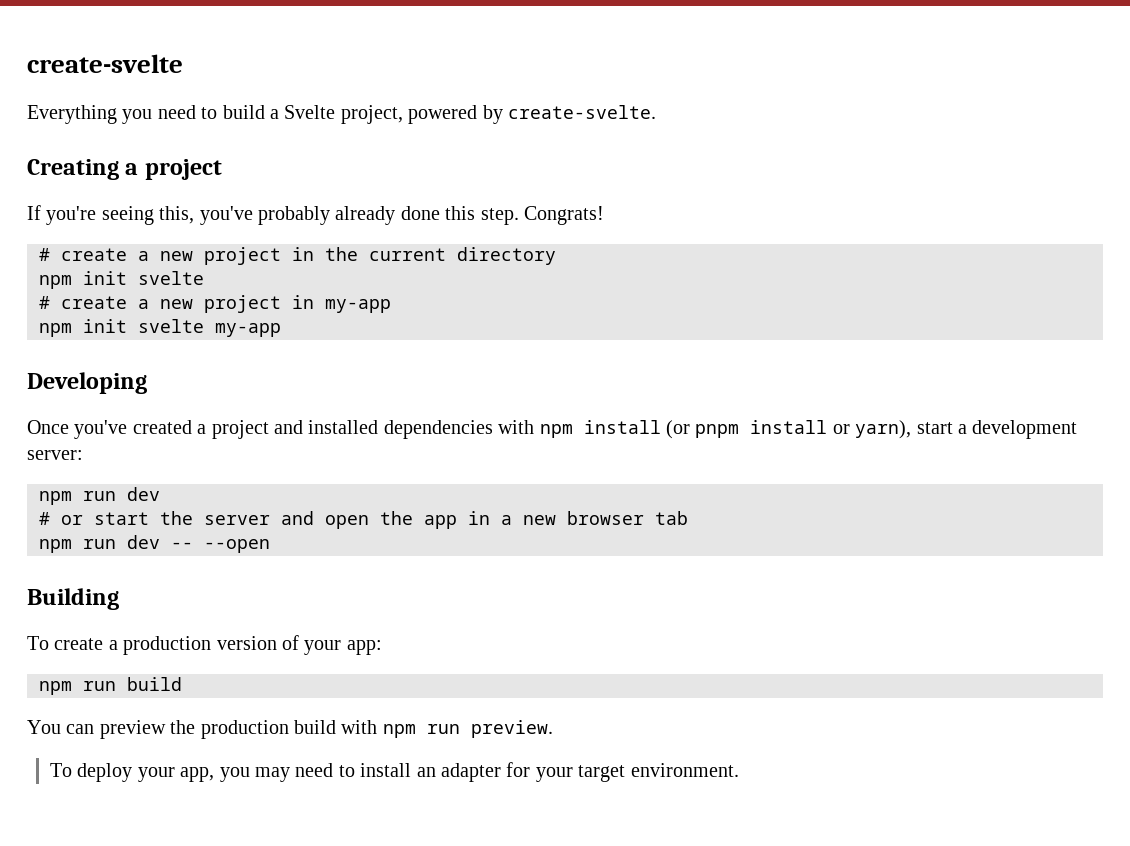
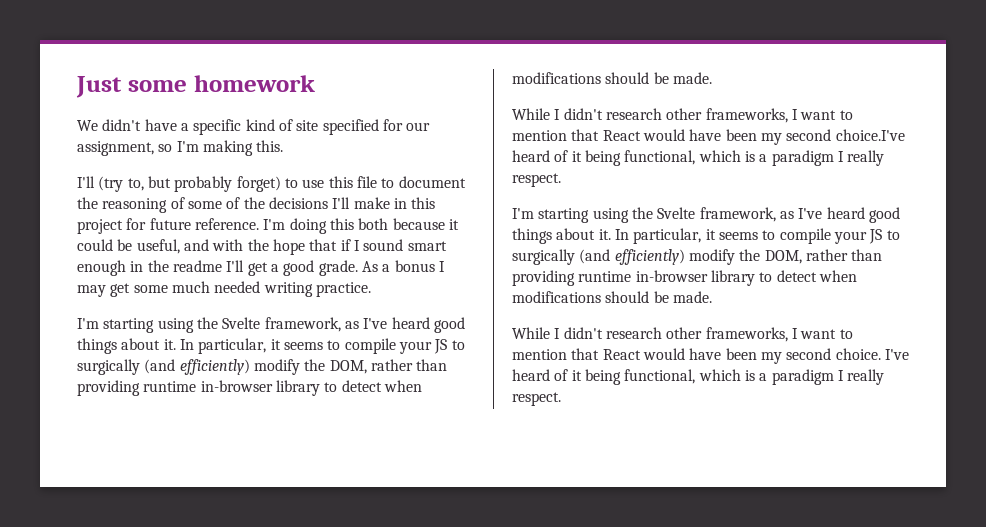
- create-svelte
- Everything you need to build a Svelte project, powered by create-svelte.
- Creating a project
- If you're seeing this, you've probably already done this step. Congrats!
- # create a new project in the current directory
- npm init svelte
- # create a new project in my-app
- npm init svelte my-app
- Developing
- Once you've created a project and installed dependencies with npm install (or pnpm install or yarn), start a development server:
- npm run dev
- # or start the server and open the app in a new browser tab
- npm run dev -- --open
- Building
- To create a production version of your app:
- npm run build
- You can preview the production build with npm run preview.
- To deploy your app, you may need to install an adapter for your target environment.
+ Just some homework
+ We didn't have a specific kind of site specified for our assignment, so I'm making this.
+ I'll (try to, but probably forget) to use this file to document the reasoning of some of the decisions I'll make in this project for future reference. I'm doing this both because it could be useful, and with the hope that if I sound smart enough in the readme I'll get a good grade. As a bonus I may get some much needed writing practice.
+ I'm starting using the Svelte framework, as I've heard good things about it. In particular, it seems to compile your JS to surgically (and efficiently) modify the DOM, rather than providing runtime in-browser library to detect when modifications should be made.
+ While I didn't research other frameworks, I want to mention that React would have been my second choice.I've heard of it being functional, which is a paradigm I really respect.
+ I'm starting using the Svelte framework, as I've heard good things about it. In particular, it seems to compile your JS to surgically (and efficiently) modify the DOM, rather than providing runtime in-browser library to detect when modifications should be made.
+ While I didn't research other frameworks, I want to mention that React would have been my second choice. I've heard of it being functional, which is a paradigm I really respect.

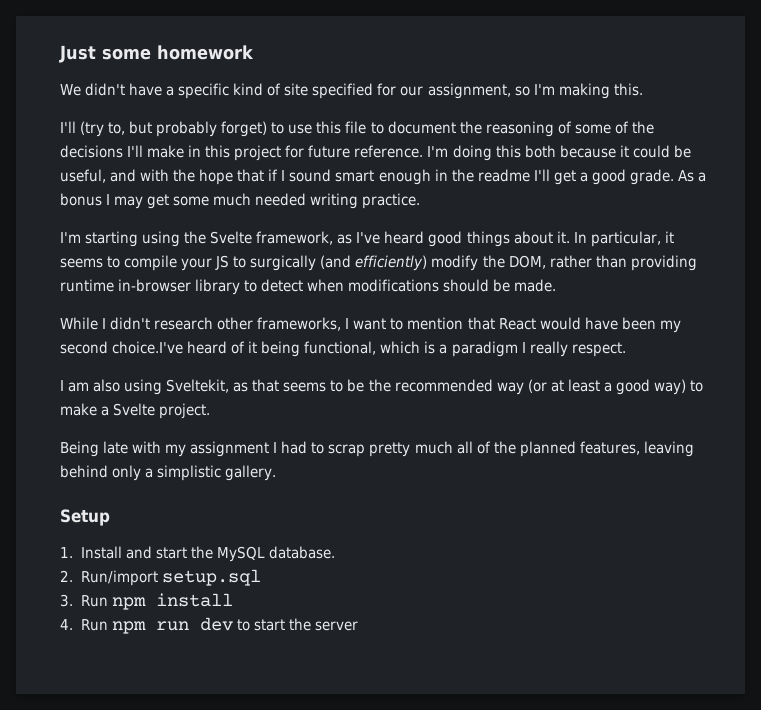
  While I didn't research other frameworks, I want to mention that React would have been my second choice.I've heard of it being functional, which is a paradigm I really respect.
- I'm starting using the Svelte framework, as I've heard good things about it. In particular, it seems to compile your JS to surgically (and efficiently) modify the DOM, rather than providing runtime in-browser library to detect when modifications should be made.
- While I didn't research other frameworks, I want to mention that React would have been my second choice. I've heard of it being functional, which is a paradigm I really respect.
+ I am also using Sveltekit, as that seems to be the recommended way (or at least a good way) to make a Svelte project.
+ Being late with my assignment I had to scrap pretty much all of the planned features, leaving behind only a simplistic gallery.
+ Setup
+ 1. Install and start the MySQL database.
+ 2. Run/import setup.sql
+ 3. Run npm install
+ 4. Run npm run dev to start the server

